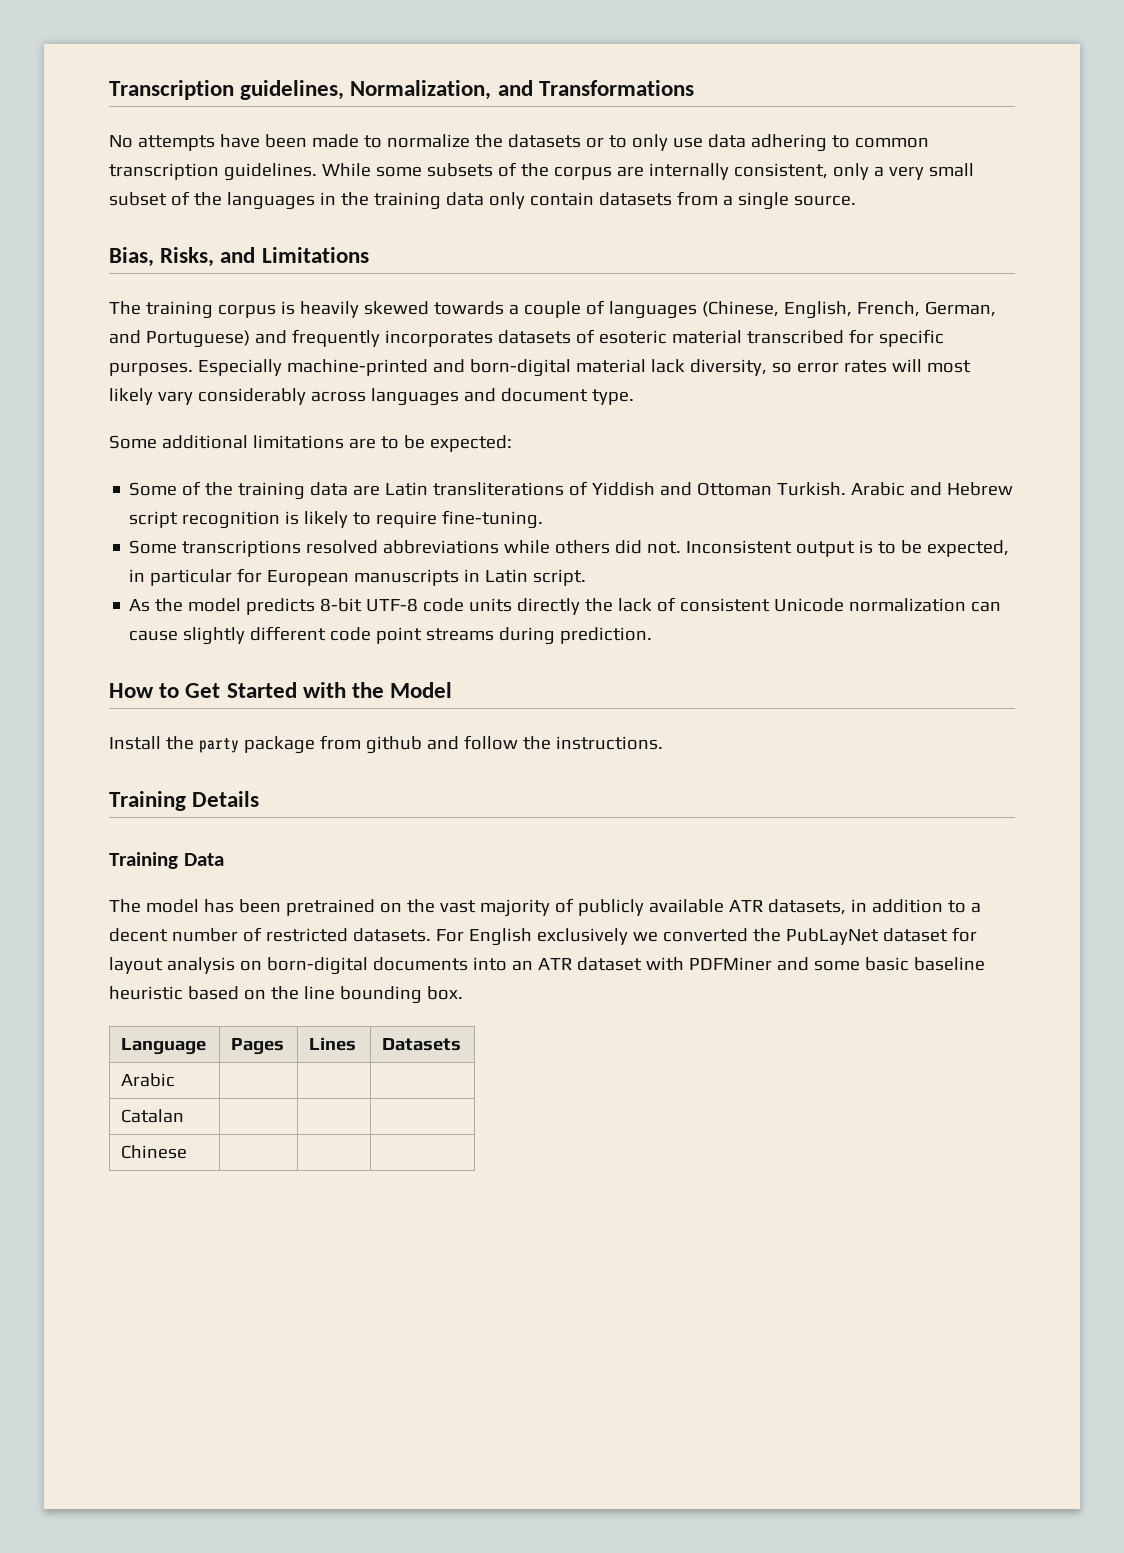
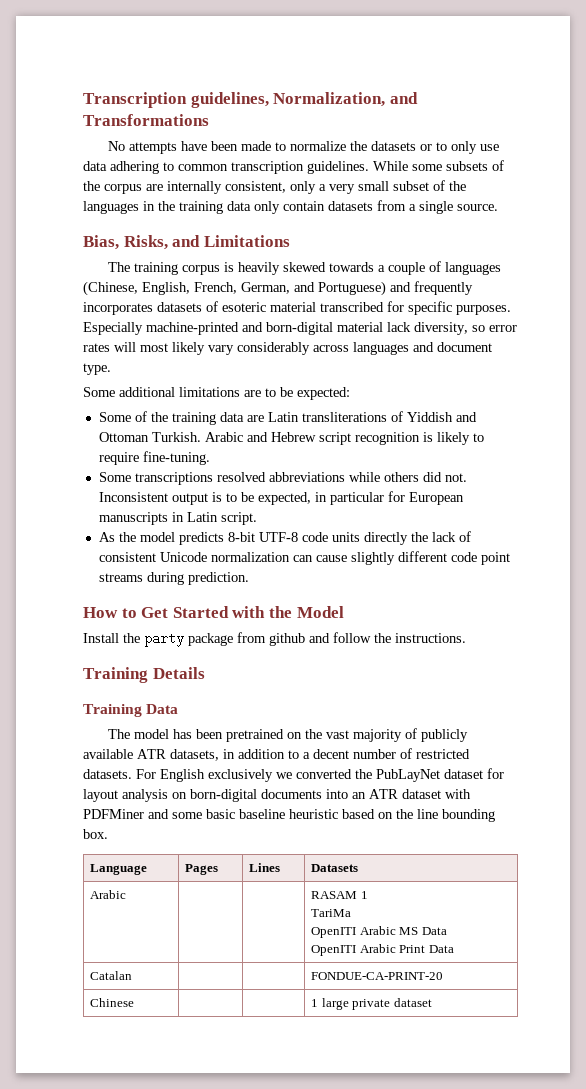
- Arabic | | |
+ Arabic | | | RASAM 1
+ TariMa
+ OpenITI Arabic MS Data
+ OpenITI Arabic Print Data
- Catalan | | |
+ Catalan | | | FONDUE-CA-PRINT-20
- Chinese | | |
+ Chinese | | | 1 large private dataset

